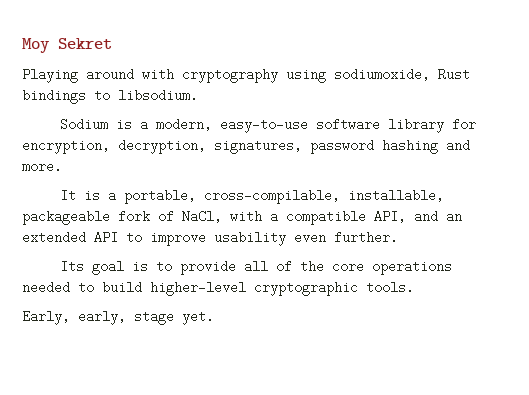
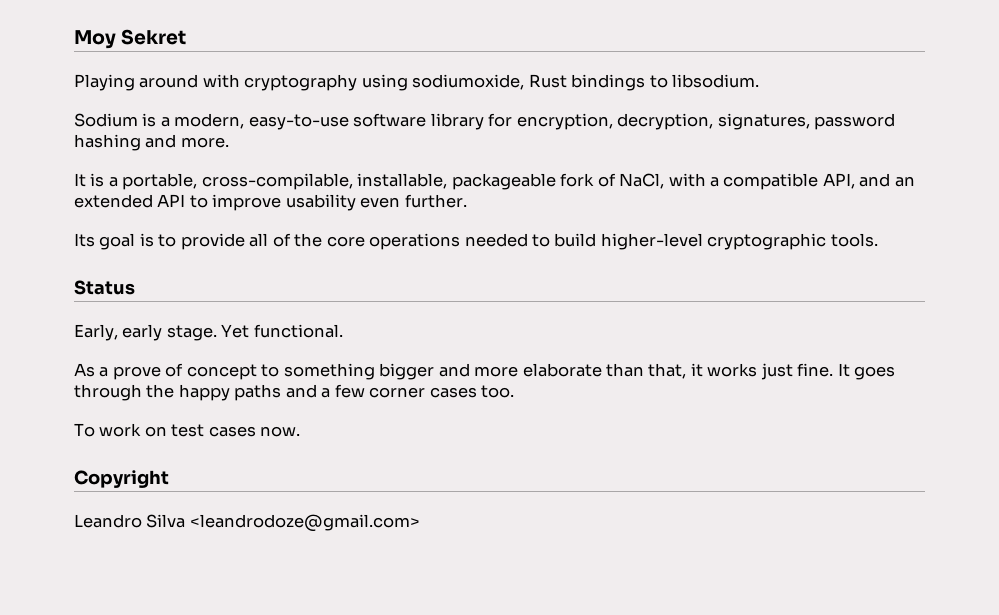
+ Status
- Early, early, stage yet.
+ Early, early stage. Yet functional.
+ As a prove of concept to something bigger and more elaborate than that, it works just fine. It goes through the happy paths and a few corner cases too.
+ To work on test cases now.
+ Copyright
+ Leandro Silva <leandrodoze@gmail.com>

